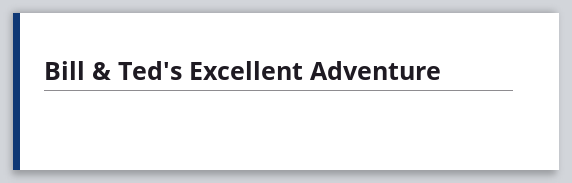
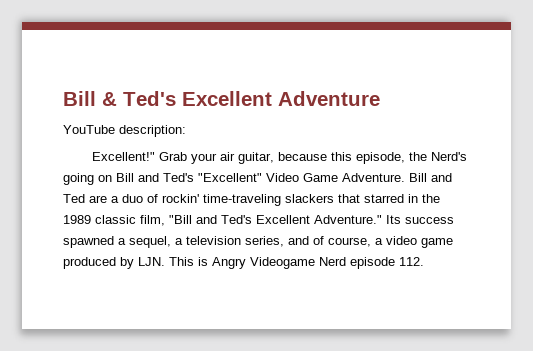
+ YouTube description:
+ Excellent!" Grab your air guitar, because this episode, the Nerd's going on Bill and Ted's "Excellent" Video Game Adventure. Bill and Ted are a duo of rockin' time-traveling slackers that starred in the 1989 classic film, "Bill and Ted's Excellent Adventure." Its success spawned a sequel, a television series, and of course, a video game produced by LJN. This is Angry Videogame Nerd episode 112.

